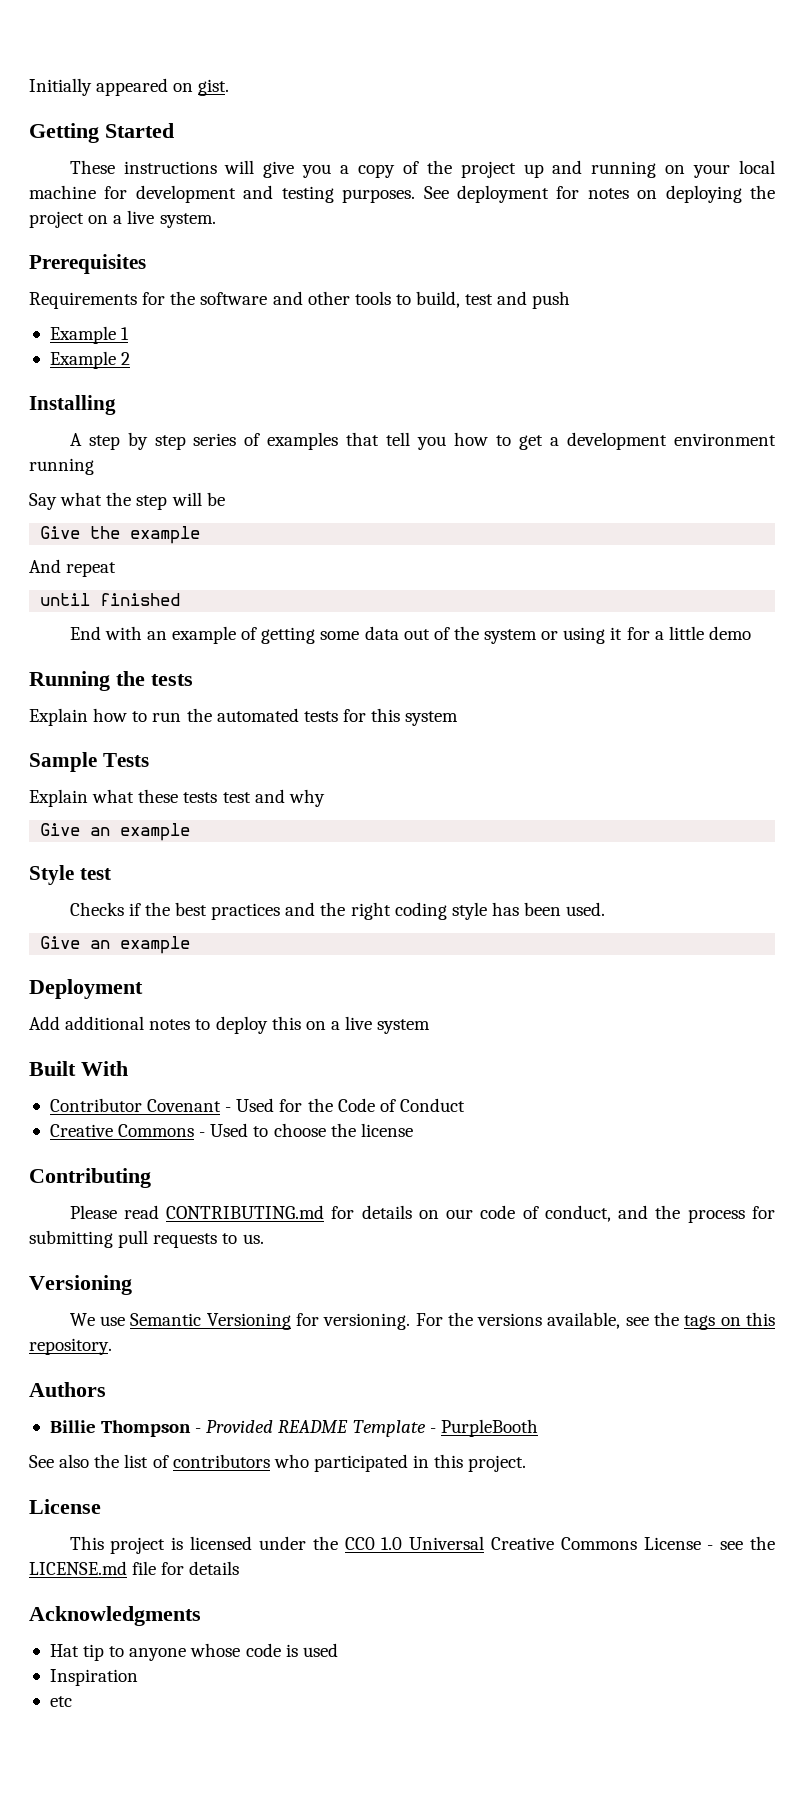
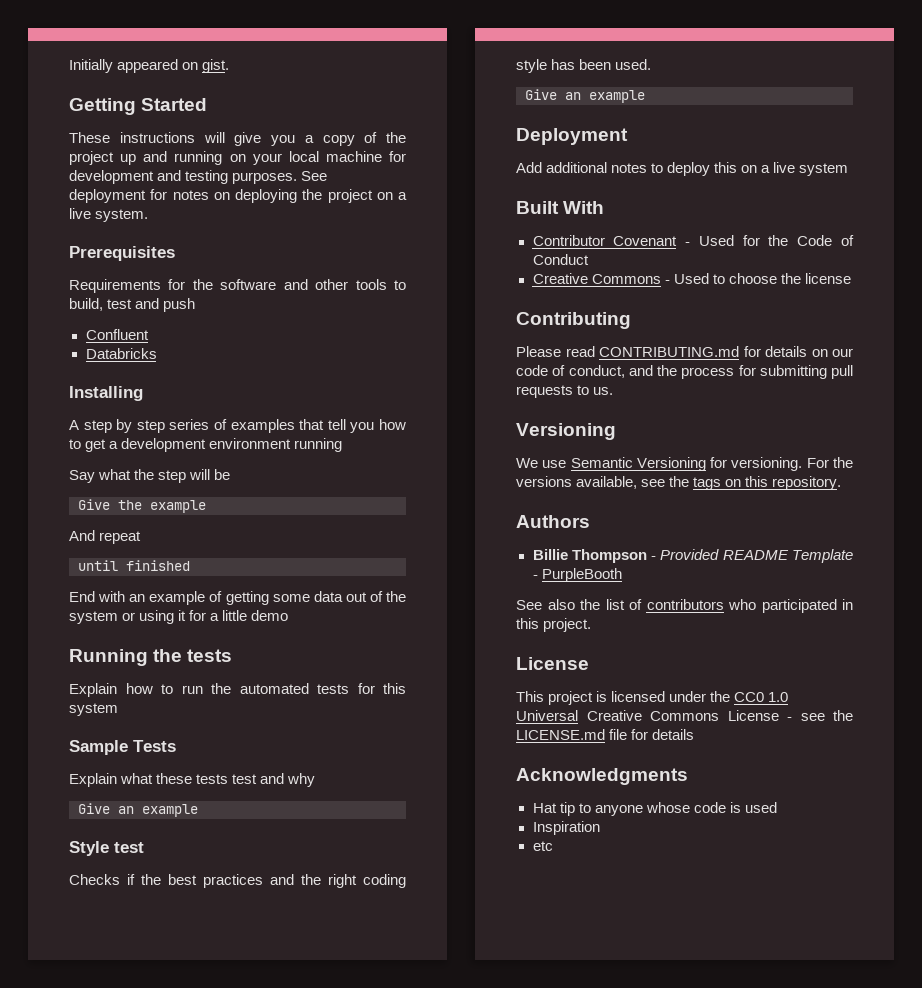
- Example 1
- Example 2
+ Confluent
+ Databricks

